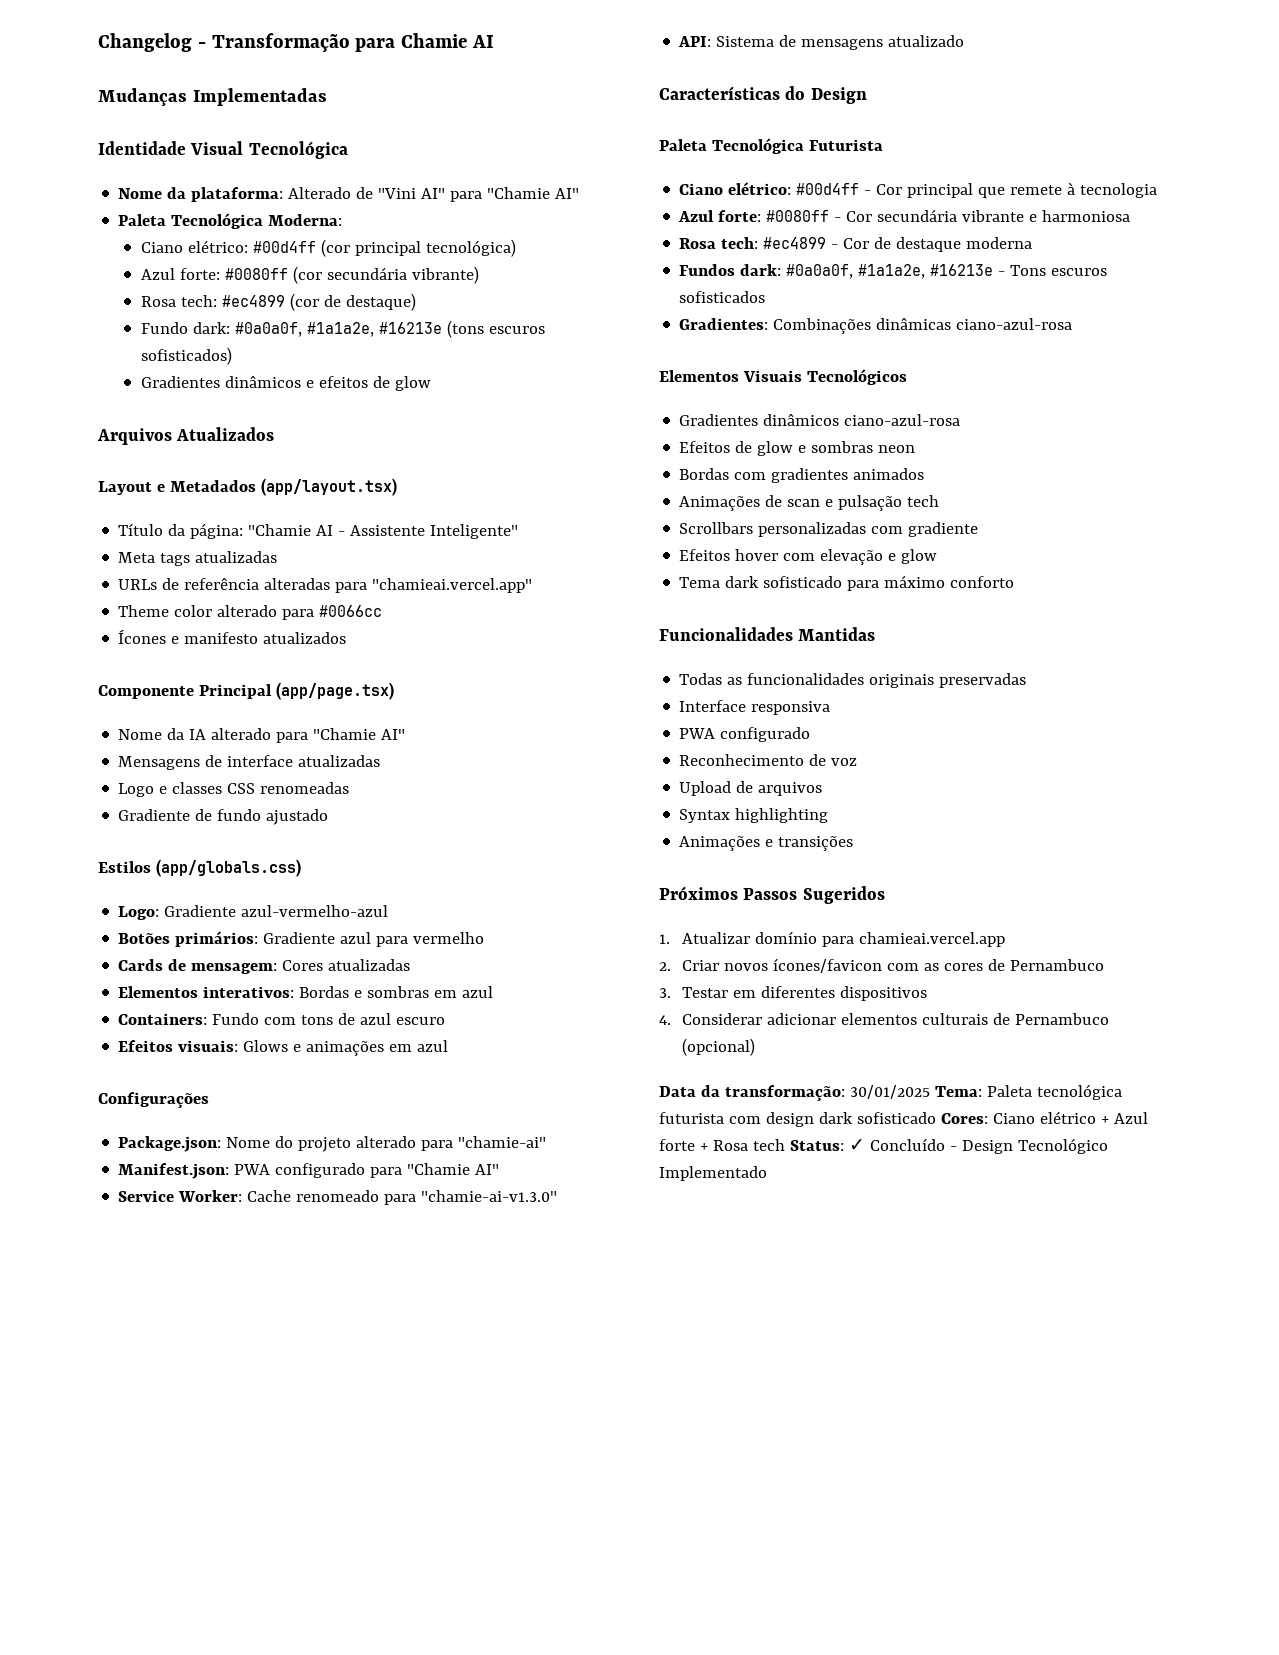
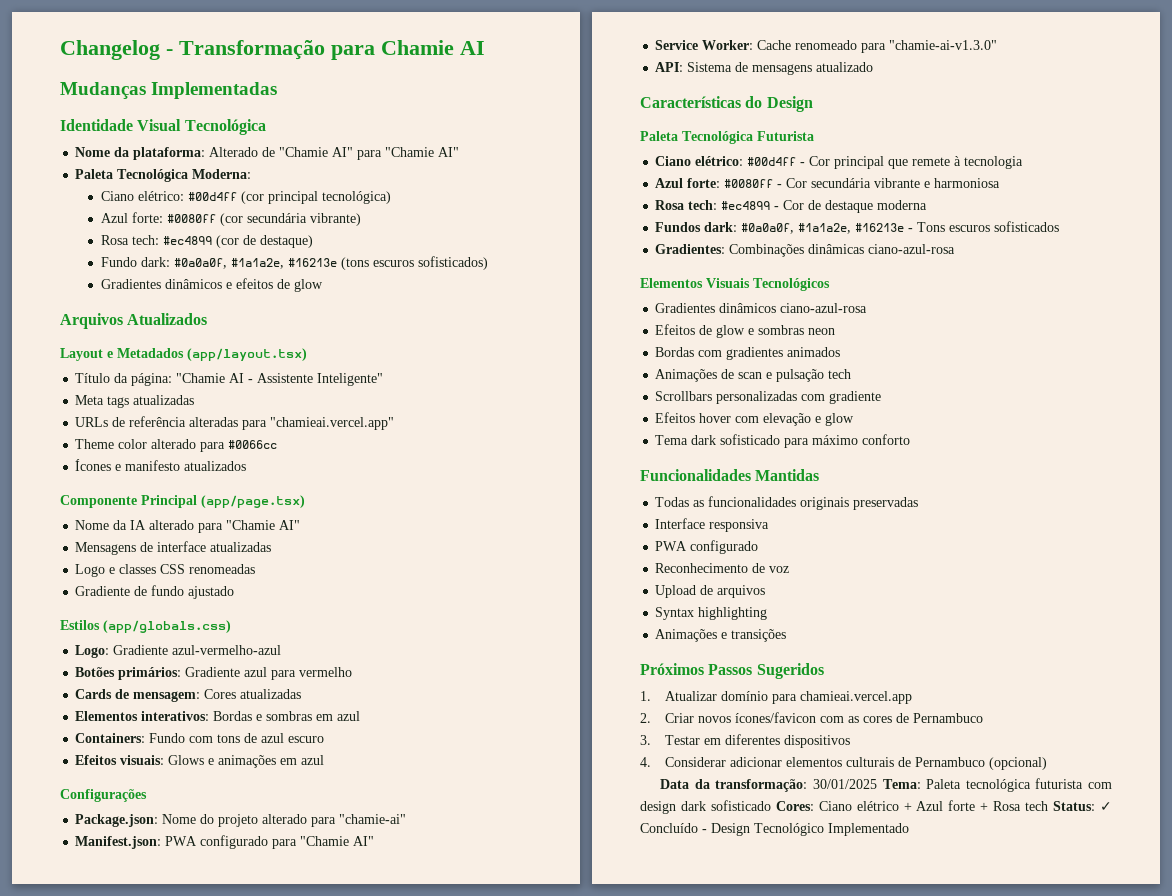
- Nome da plataforma: Alterado de "Vini AI" para "Chamie AI"
+ Nome da plataforma: Alterado de "Chamie AI" para "Chamie AI"

